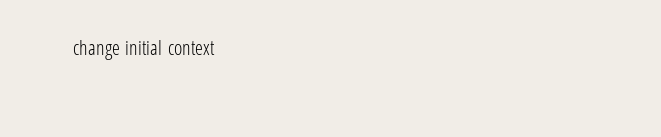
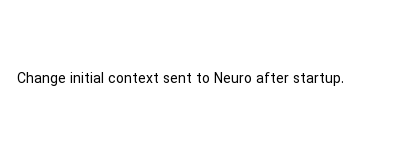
- change initial context
+ Change initial context sent to Neuro after startup.

